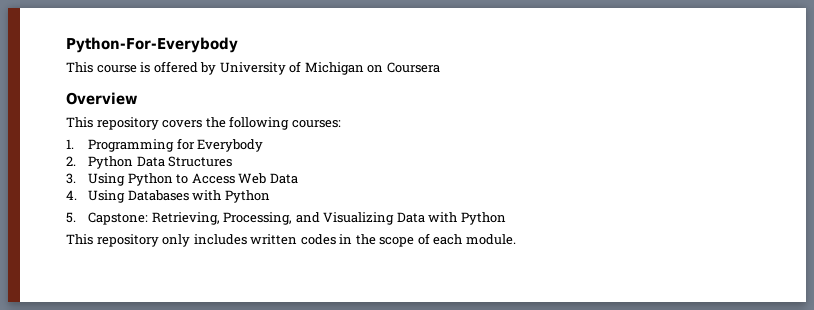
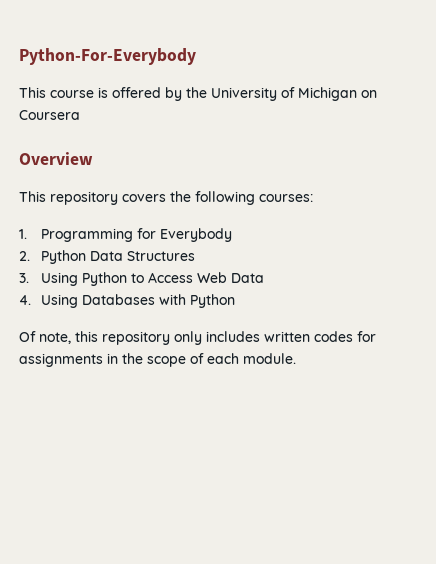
- This course is offered by University of Michigan on Coursera
+ This course is offered by the University of Michigan on Coursera
- 5. Capstone: Retrieving, Processing, and Visualizing Data with Python
- This repository only includes written codes in the scope of each module.
+ Of note, this repository only includes written codes for assignments in the scope of each module.

